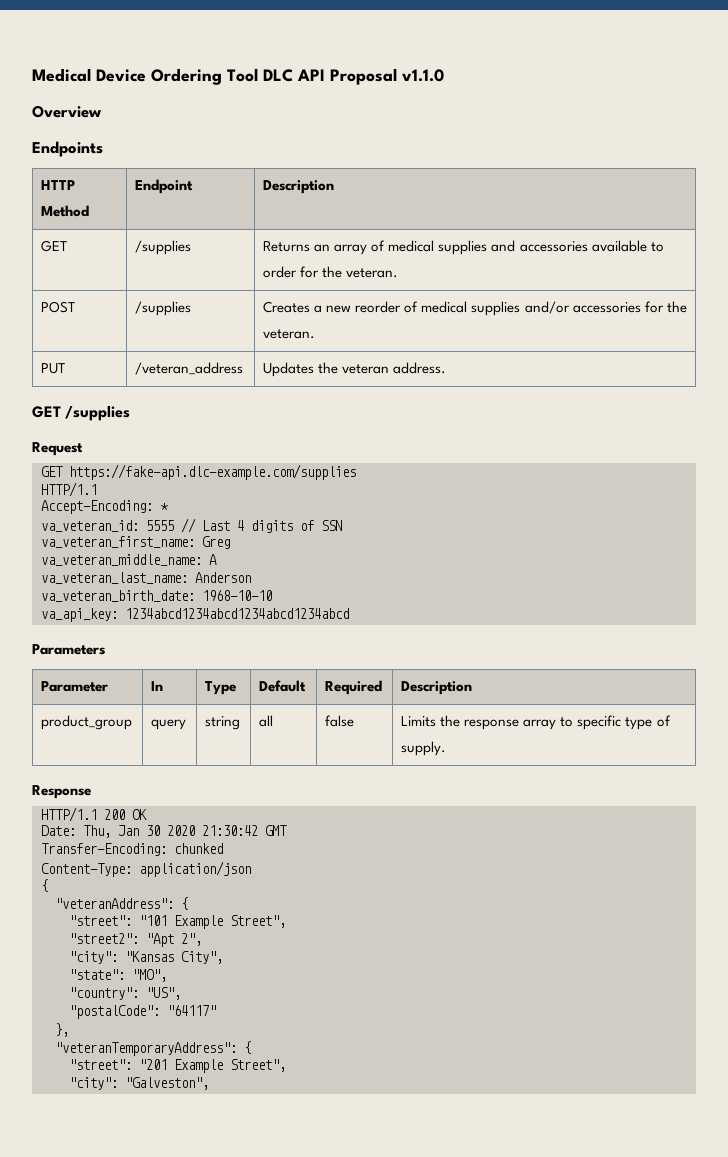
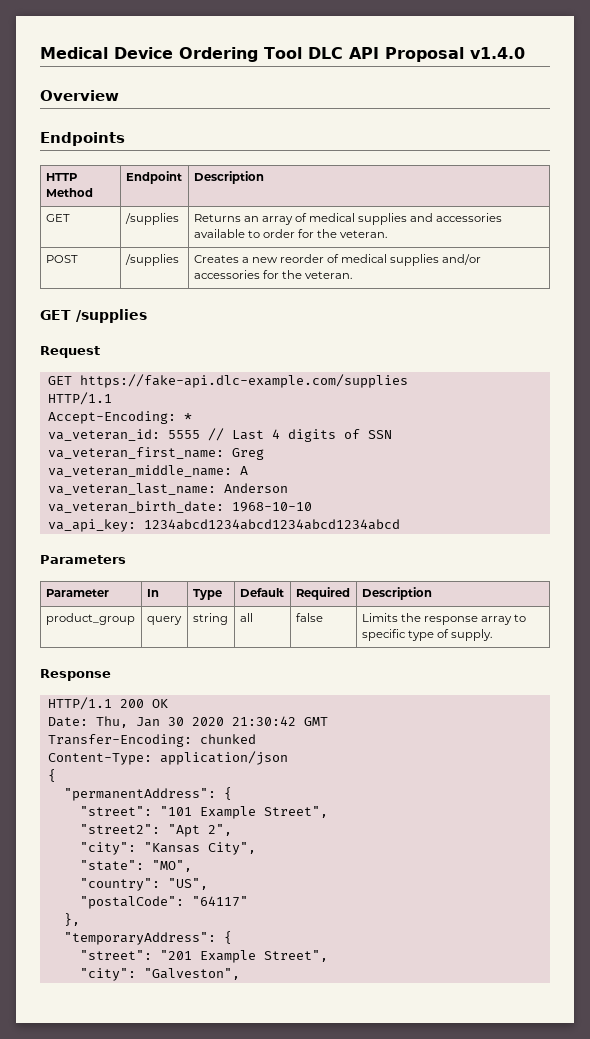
- Medical Device Ordering Tool DLC API Proposal v1.1.0
+ Medical Device Ordering Tool DLC API Proposal v1.4.0
- PUT | /veteran_address | Updates the veteran address.
- "veteranAddress": {
+ "permanentAddress": {
- "veteranTemporaryAddress": {
+ "temporaryAddress": {

